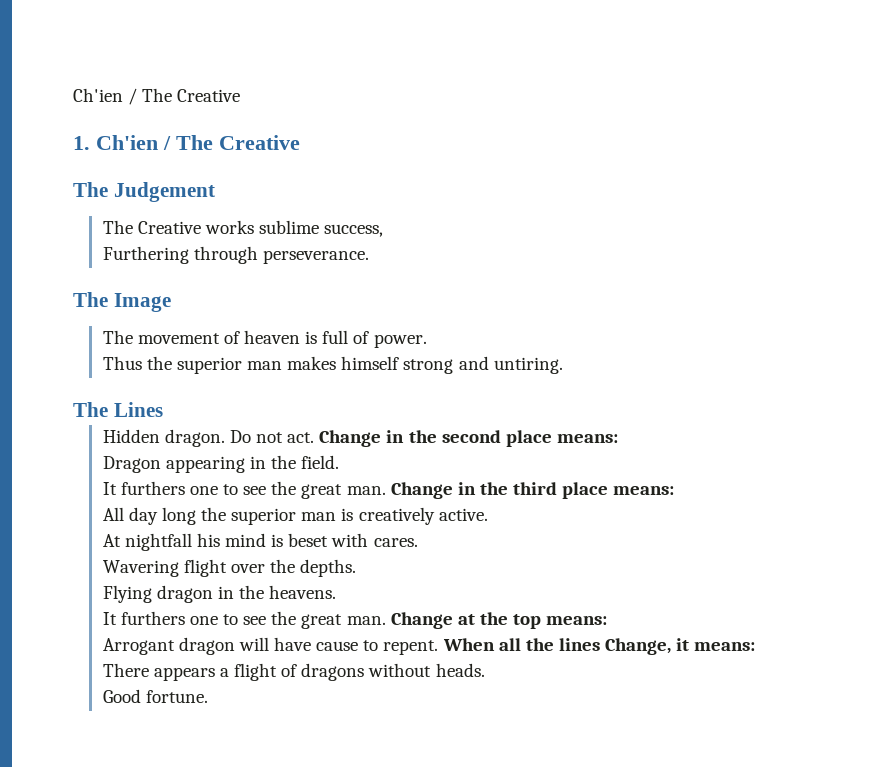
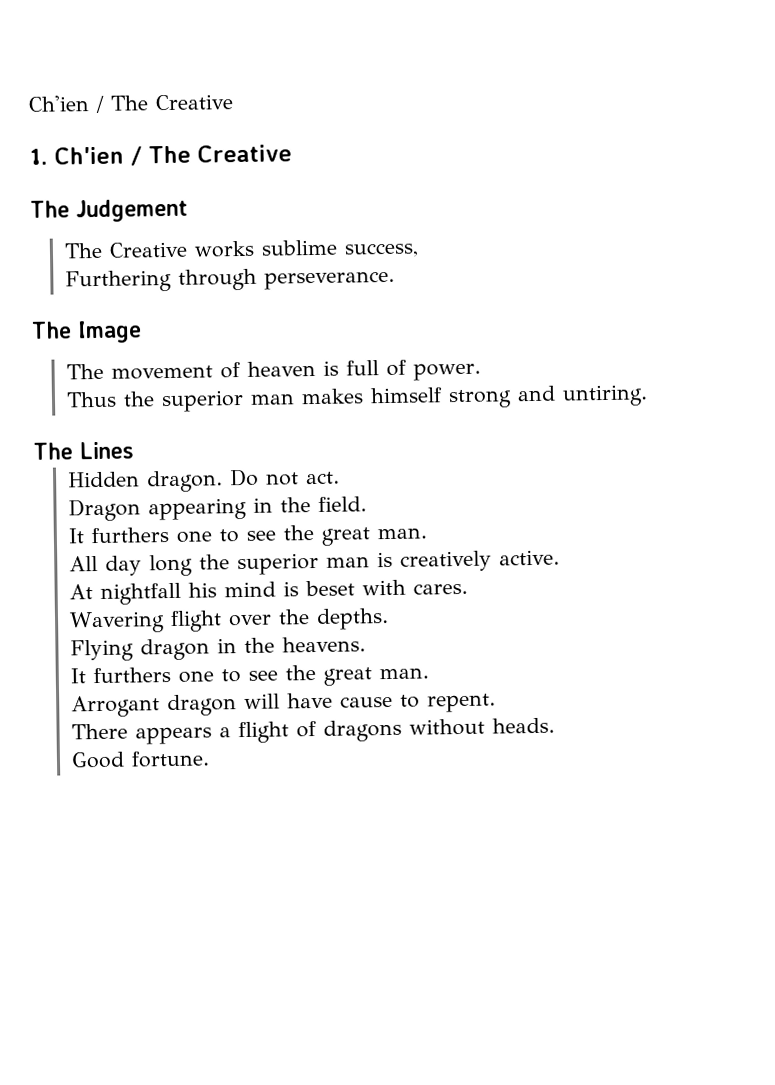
- Change in the second place means:
- Change in the third place means:
- Change at the top means:
- When all the lines Change, it means:

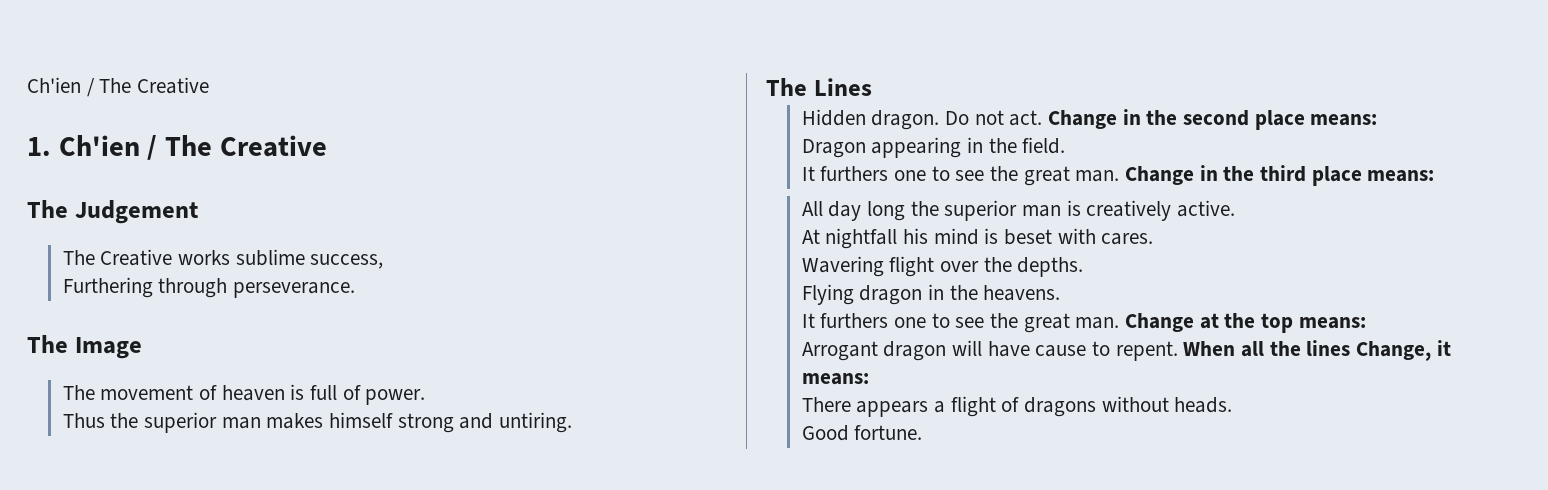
+ Change in the second place means:
+ Change in the third place means:
+ Change at the top means:
+ When all the lines Change, it means:

